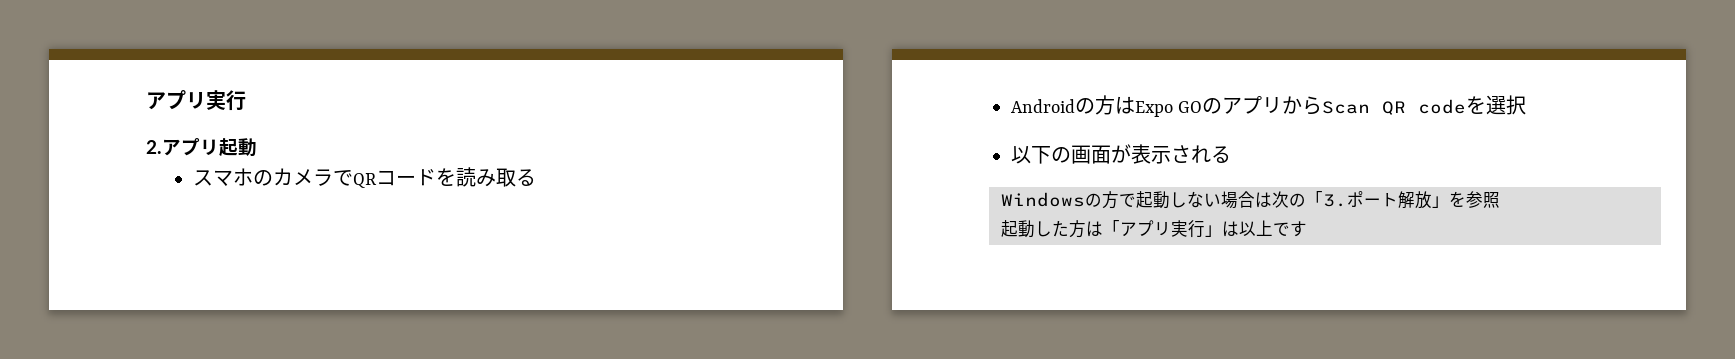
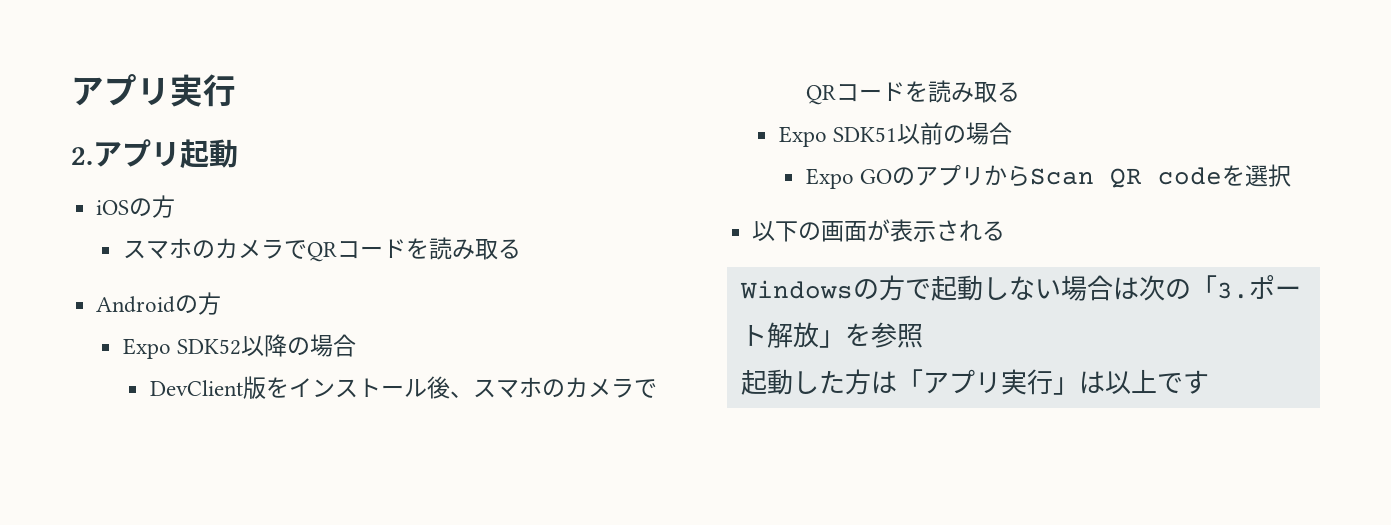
+ iOSの方
- Androidの方はExpo GOのアプリからScan QR codeを選択
+ Androidの方
+ Expo SDK52以降の場合
+ DevClient版をインストール後、スマホのカメラでQRコードを読み取る
+ Expo SDK51以前の場合
+ Expo GOのアプリからScan QR codeを選択

